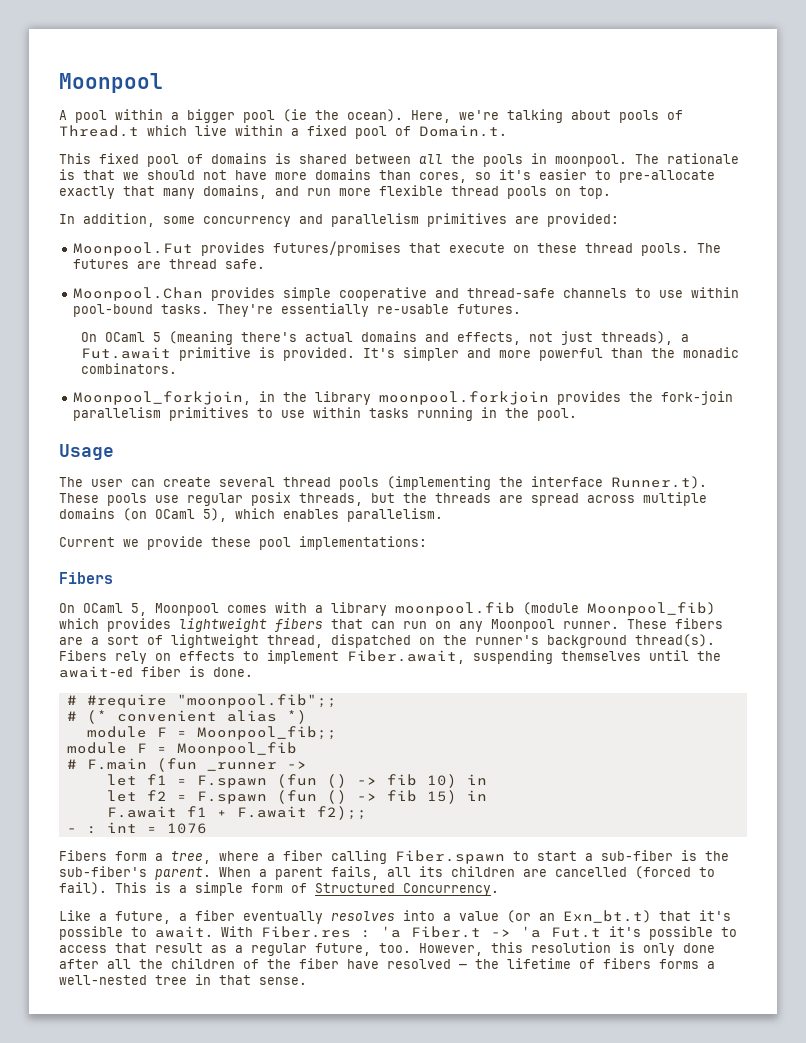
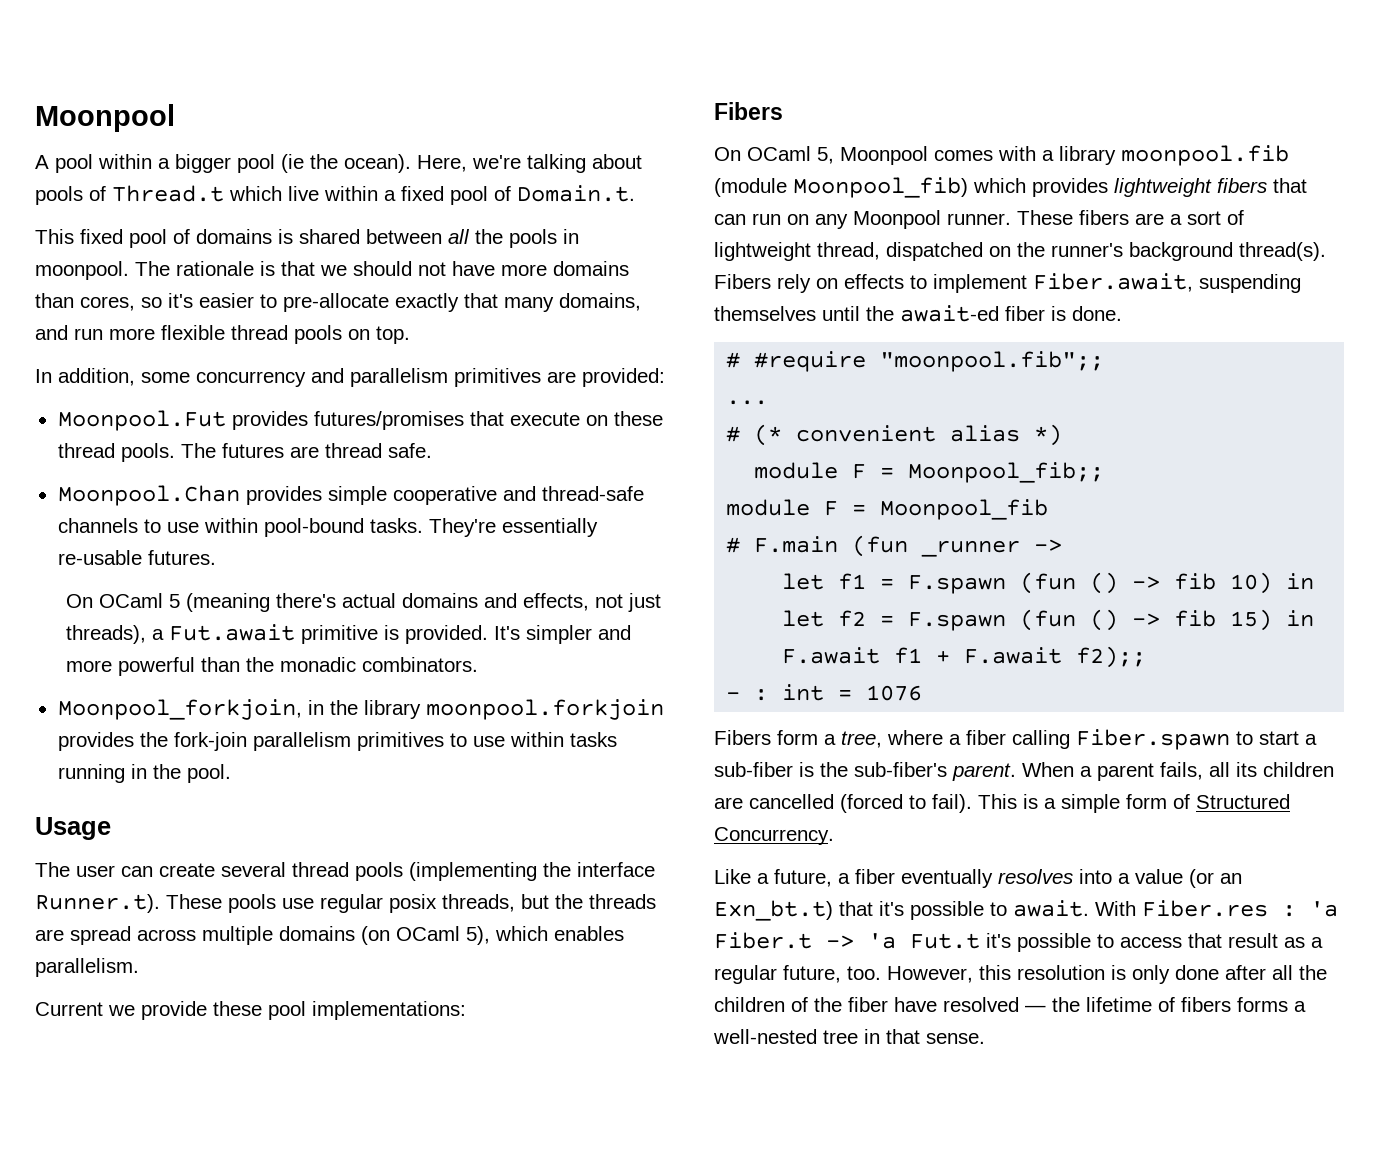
+ ...

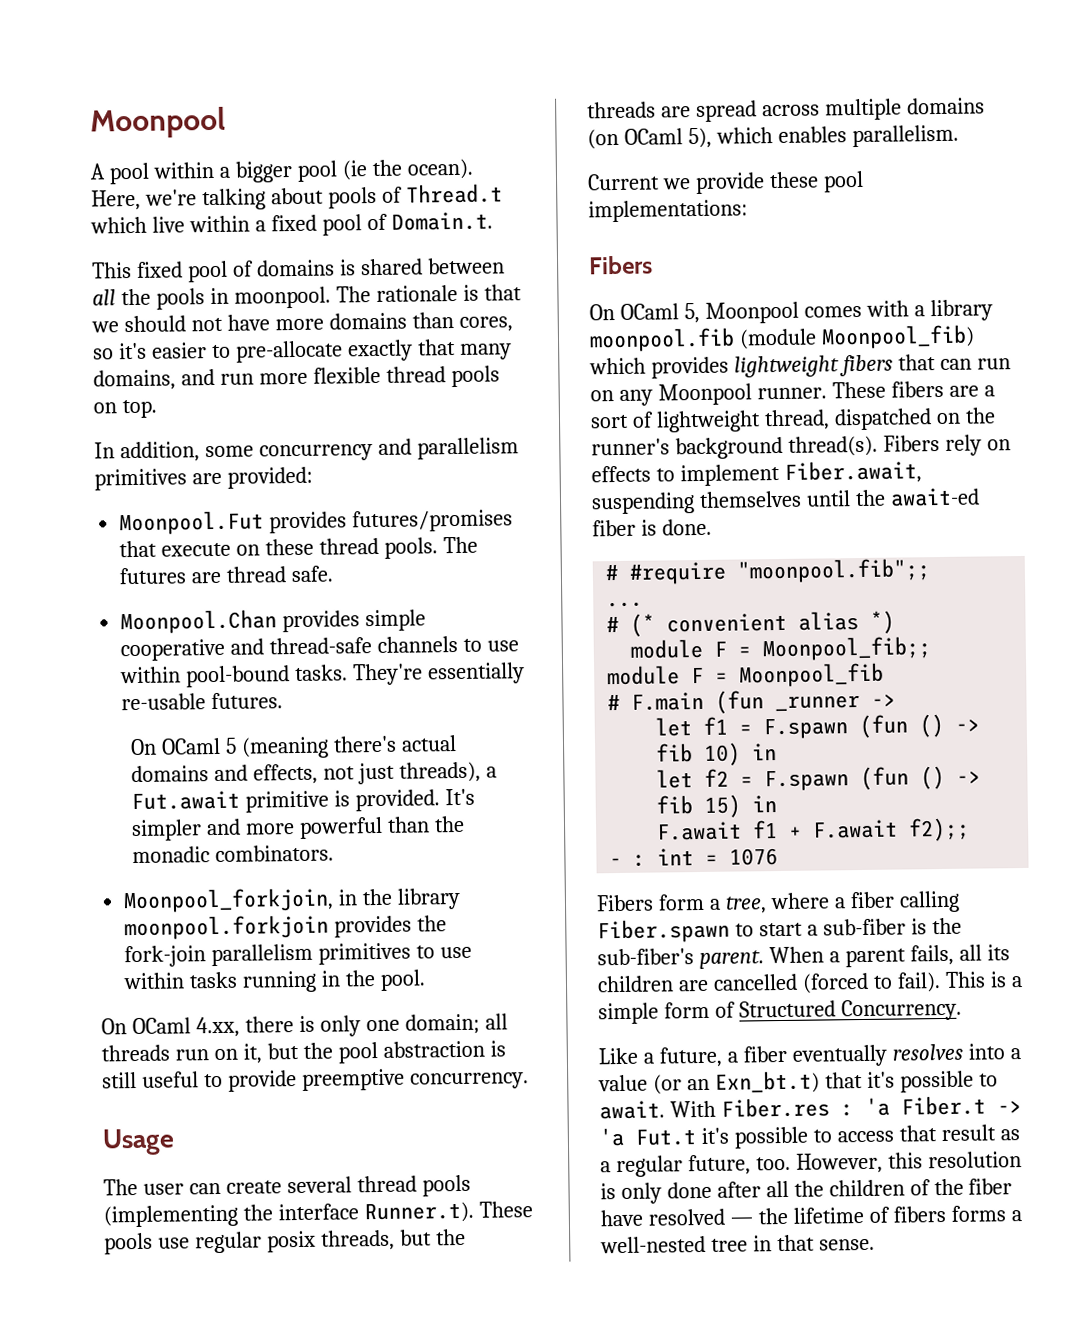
+ On OCaml 4.xx, there is only one domain; all threads run on it, but the pool abstraction is still useful to provide preemptive concurrency.

